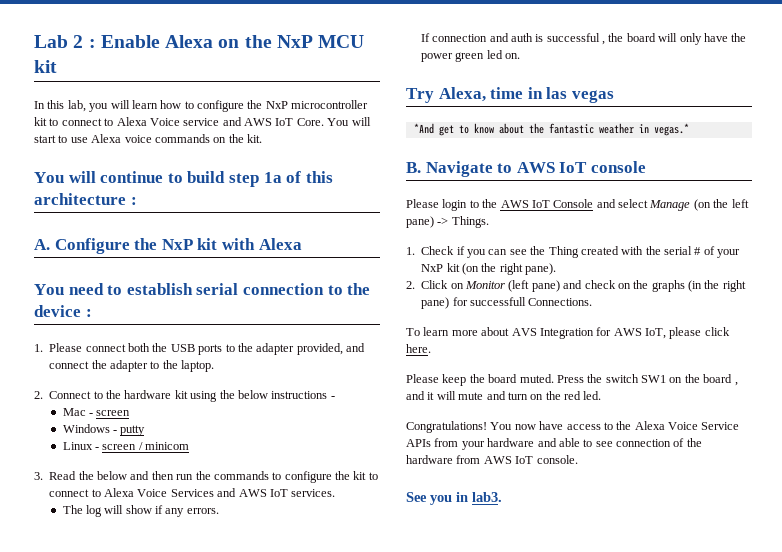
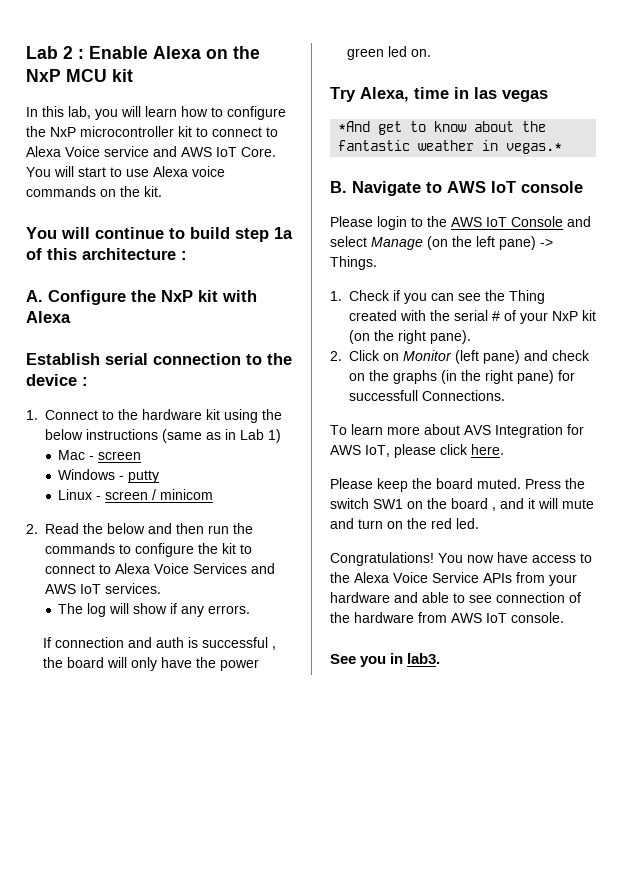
- You need to establish serial connection to the device :
+ Establish serial connection to the device :
- 1. Please connect both the USB ports to the adapter provided, and connect the adapter to the laptop.
- 2. Connect to the hardware kit using the below instructions -
+ 1. Connect to the hardware kit using the below instructions (same as in Lab 1)
- 3. Read the below and then run the commands to configure the kit to connect to Alexa Voice Services and AWS IoT services.
+ 2. Read the below and then run the commands to configure the kit to connect to Alexa Voice Services and AWS IoT services.

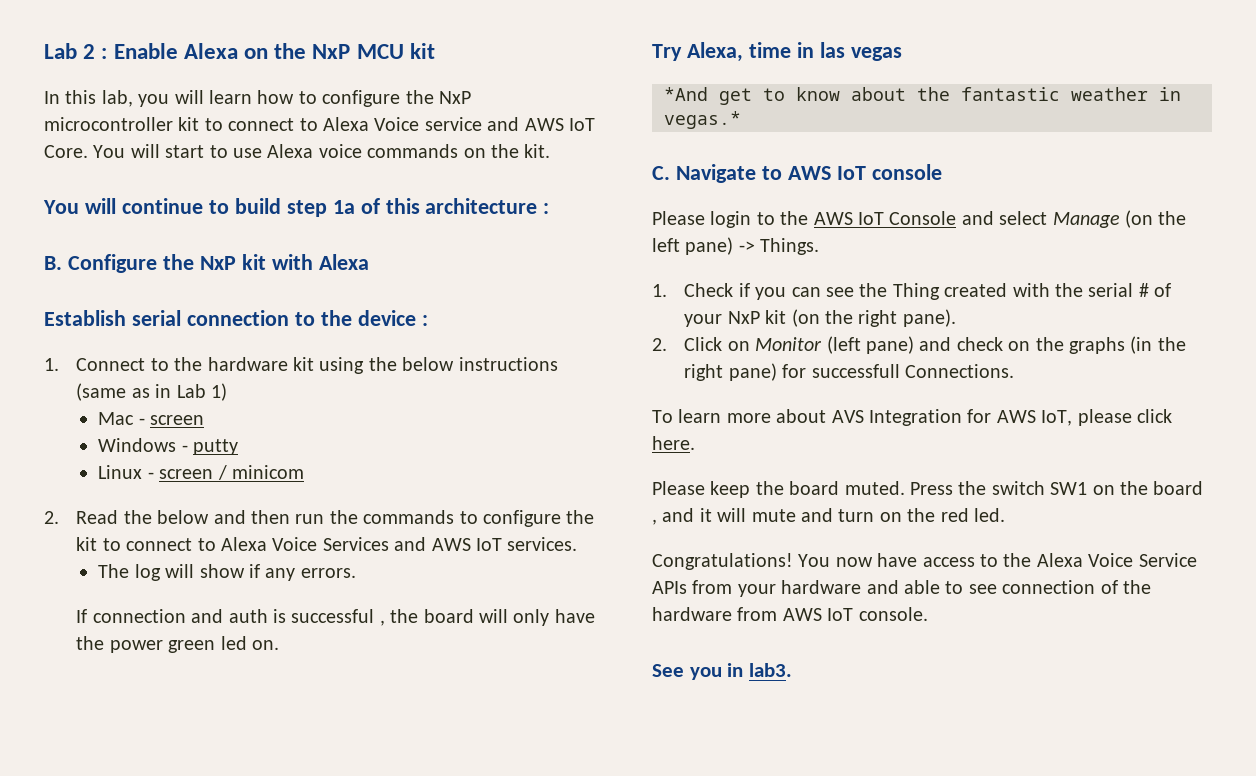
- A. Configure the NxP kit with Alexa
+ B. Configure the NxP kit with Alexa
- B. Navigate to AWS IoT console
+ C. Navigate to AWS IoT console

